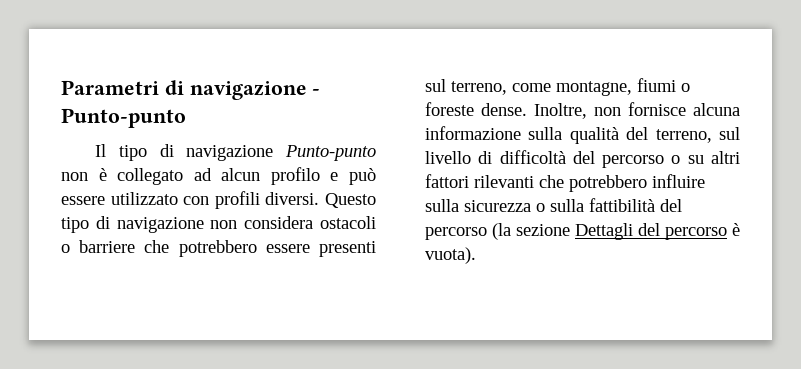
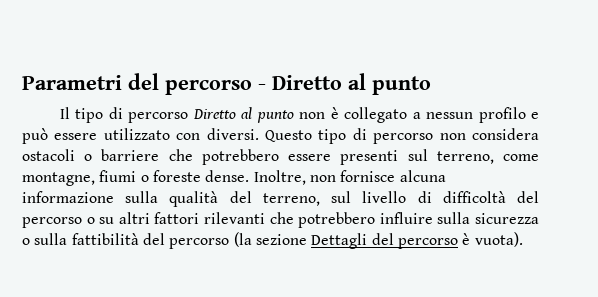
- Parametri di navigazione - Punto-punto
+ Parametri del percorso - Diretto al punto
- Il tipo di navigazione Punto-punto non è collegato ad alcun profilo e può essere utilizzato con profili diversi.
+ Il tipo di percorso Diretto al punto non è collegato a nessun profilo e può essere utilizzato con diversi.
- Questo tipo di navigazione non considera ostacoli o barriere che potrebbero essere presenti sul terreno, come montagne, fiumi o foreste dense.
+ Questo tipo di percorso non considera ostacoli o barriere che potrebbero essere presenti sul terreno, come montagne, fiumi o foreste dense.

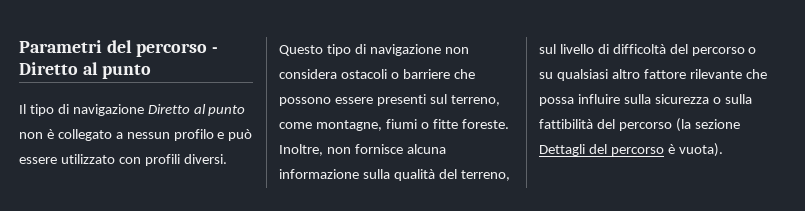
- Il tipo di percorso Diretto al punto non è collegato a nessun profilo e può essere utilizzato con diversi.
+ Il tipo di navigazione Diretto al punto non è collegato a nessun profilo e può essere utilizzato con profili diversi.
- Questo tipo di percorso non considera ostacoli o barriere che potrebbero essere presenti sul terreno, come montagne, fiumi o foreste dense.
+ Questo tipo di navigazione non considera ostacoli o barriere che possono essere presenti sul terreno, come montagne, fiumi o fitte foreste.
- Inoltre, non fornisce alcuna informazione sulla qualità del terreno, sul livello di difficoltà del percorso o su altri fattori rilevanti che potrebbero influire sulla sicurezza o sulla fattibilità del percorso (la sezione Dettagli del percorso è vuota).
+ Inoltre, non fornisce alcuna informazione sulla qualità del terreno, sul livello di difficoltà del percorso o su qualsiasi altro fattore rilevante che possa influire sulla sicurezza o sulla fattibilità del percorso (la sezione Dettagli del percorso è vuota).

